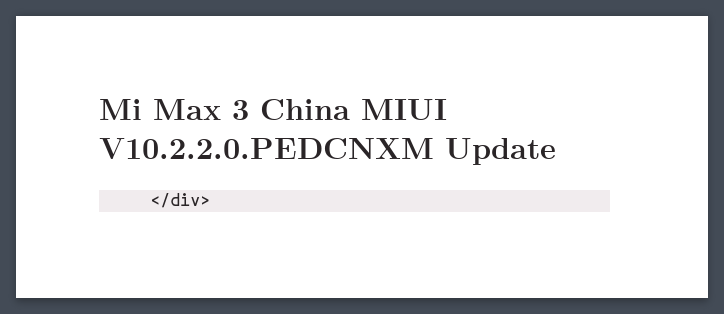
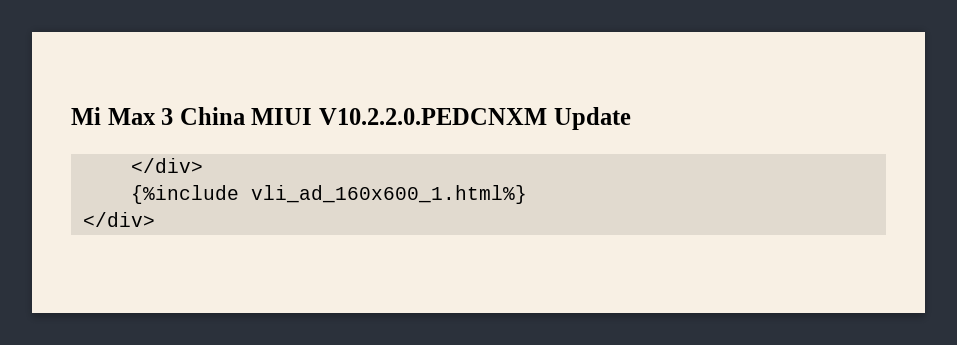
+ {%include vli_ad_160x600_1.html%}
+ </div>

